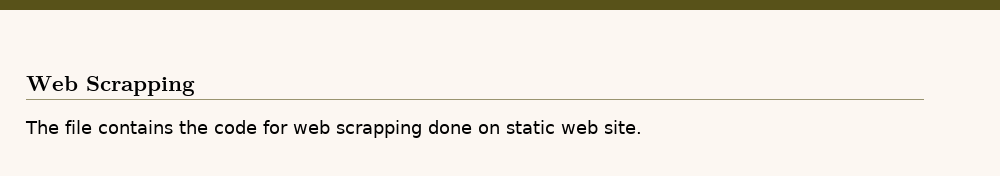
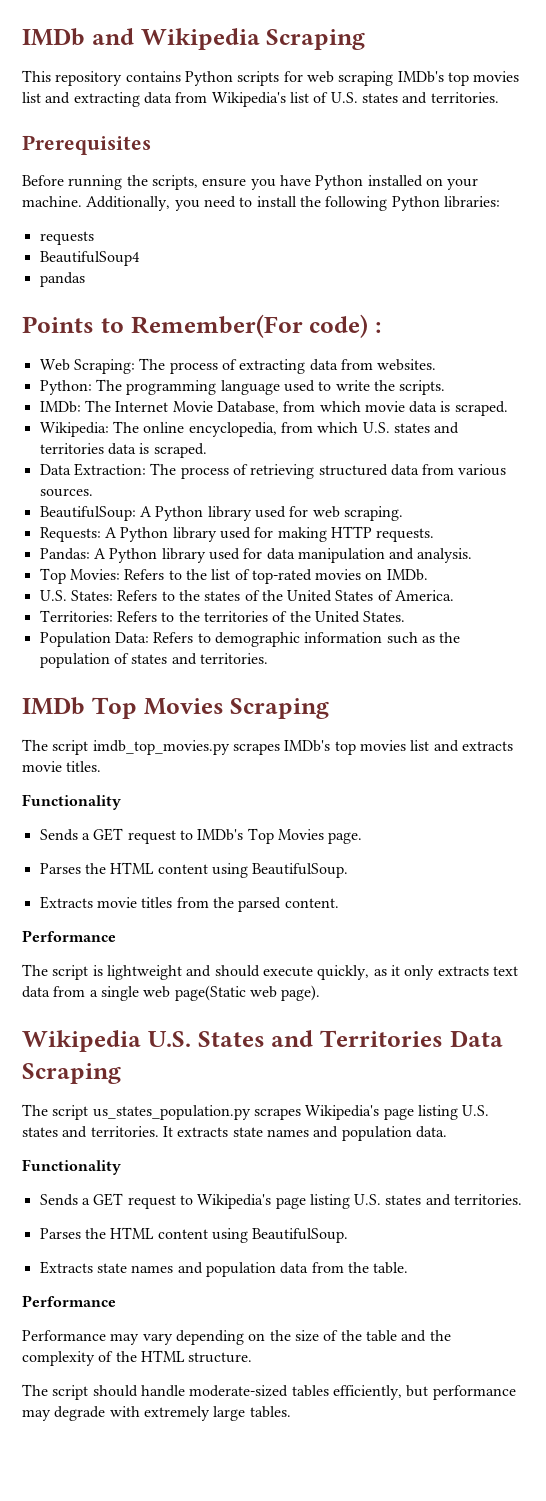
- Web Scrapping
- The file contains the code for web scrapping done on static web site.
+ IMDb and Wikipedia Scraping
+ This repository contains Python scripts for web scraping IMDb's top movies list and extracting data from Wikipedia's list of U.S. states and territories.
+ Prerequisites
+ Before running the scripts, ensure you have Python installed on your machine. Additionally, you need to install the following Python libraries:
+ requests
+ BeautifulSoup4
+ pandas
+ Points to Remember(For code) :
+ Web Scraping: The process of extracting data from websites.
+ Python: The programming language used to write the scripts.
+ IMDb: The Internet Movie Database, from which movie data is scraped.
+ Wikipedia: The online encyclopedia, from which U.S. states and territories data is scraped.
+ Data Extraction: The process of retrieving structured data from various sources.
+ BeautifulSoup: A Python library used for web scraping.
+ Requests: A Python library used for making HTTP requests.
+ Pandas: A Python library used for data manipulation and analysis.
+ Top Movies: Refers to the list of top-rated movies on IMDb.
+ U.S. States: Refers to the states of the United States of America.
+ Territories: Refers to the territories of the United States.
+ Population Data: Refers to demographic information such as the population of states and territories.
+ IMDb Top Movies Scraping
+ The script imdb_top_movies.py scrapes IMDb's top movies list and extracts movie titles.
+ Functionality
+ Sends a GET request to IMDb's Top Movies page.
+ Parses the HTML content using BeautifulSoup.
+ Extracts movie titles from the parsed content.
+ Performance
+ The script is lightweight and should execute quickly, as it only extracts text data from a single web page(Static web page).
+ Wikipedia U.S. States and Territories Data Scraping
+ The script us_states_population.py scrapes Wikipedia's page listing U.S. states and territories. It extracts state names and population data.
+ Functionality
+ Sends a GET request to Wikipedia's page listing U.S. states and territories.
+ Parses the HTML content using BeautifulSoup.
+ Extracts state names and population data from the table.
+ Performance
+ Performance may vary depending on the size of the table and the complexity of the HTML structure.
+ The script should handle moderate-sized tables efficiently, but performance may degrade with extremely large tables.

